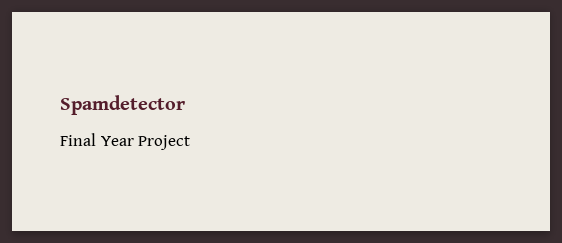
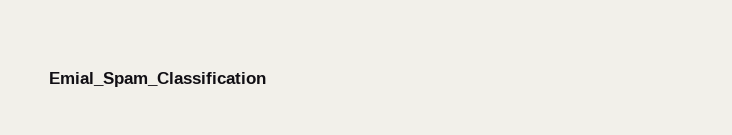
- Spamdetector
- Final Year Project
+ Emial_Spam_Classification

